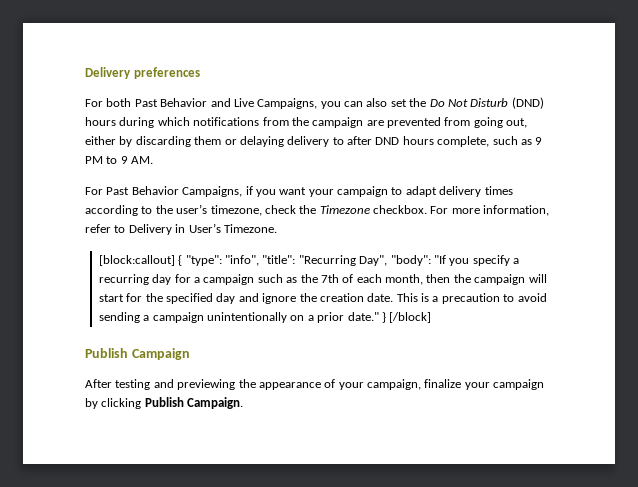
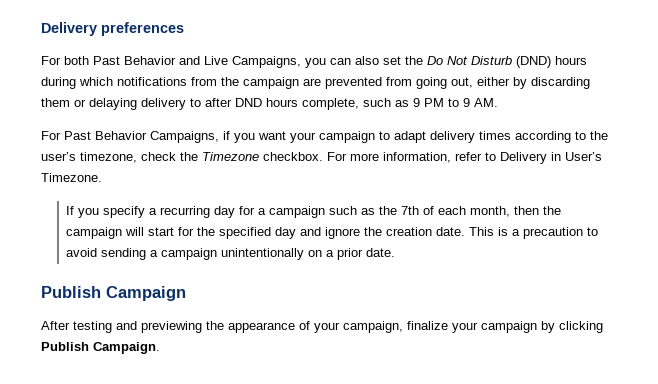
- [block:callout] { "type": "info", "title": "Recurring Day", "body": "If you specify a recurring day for a campaign such as the 7th of each month, then the campaign will start for the specified day and ignore the creation date.
+ If you specify a recurring day for a campaign such as the 7th of each month, then the campaign will start for the specified day and ignore the creation date.
- This is a precaution to avoid sending a campaign unintentionally on a prior date." } [/block]
+ This is a precaution to avoid sending a campaign unintentionally on a prior date.

